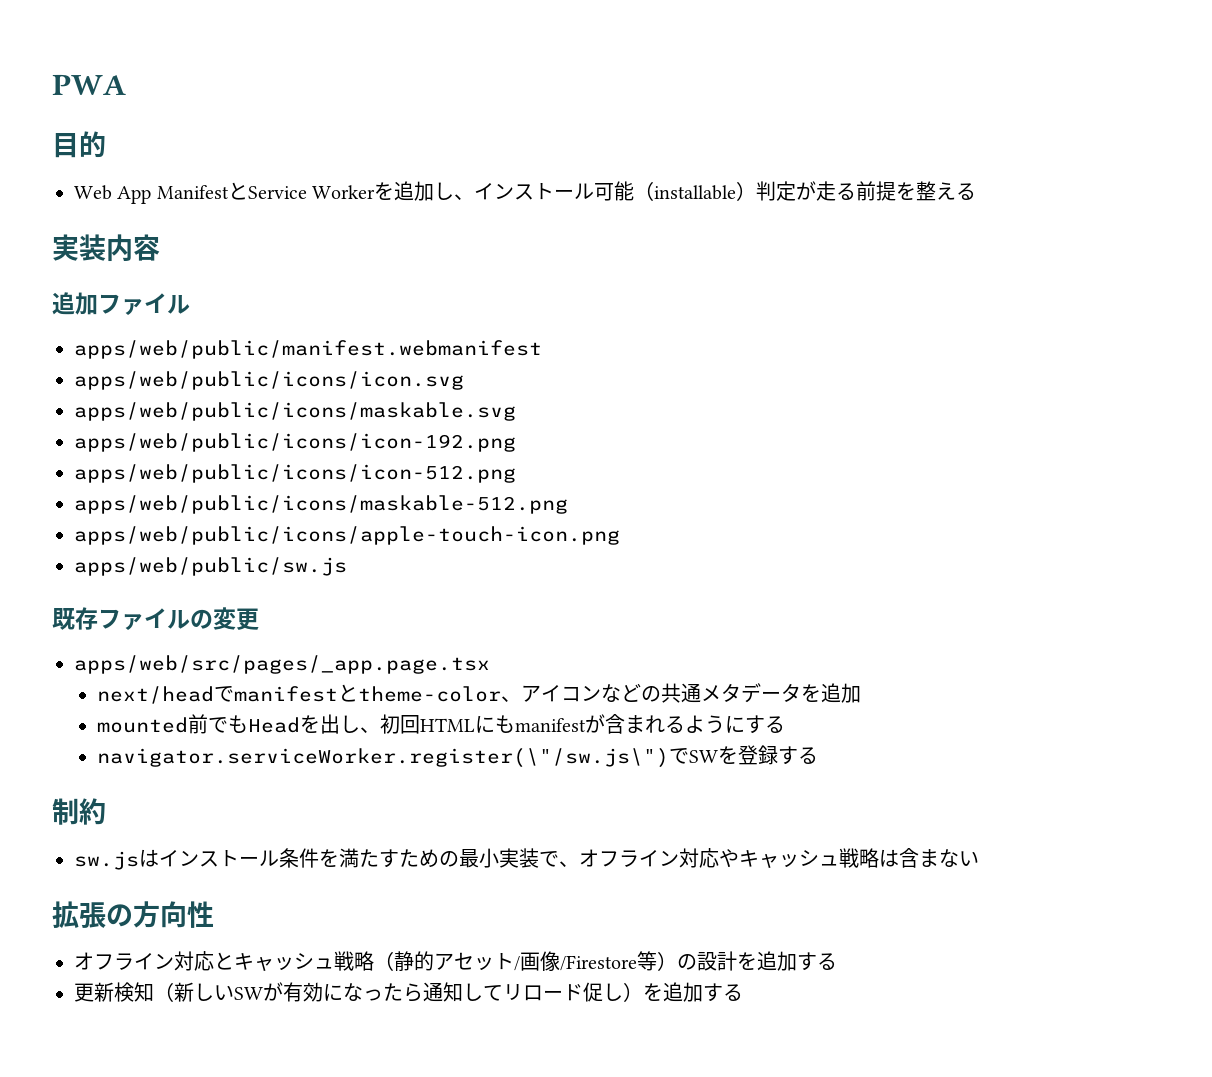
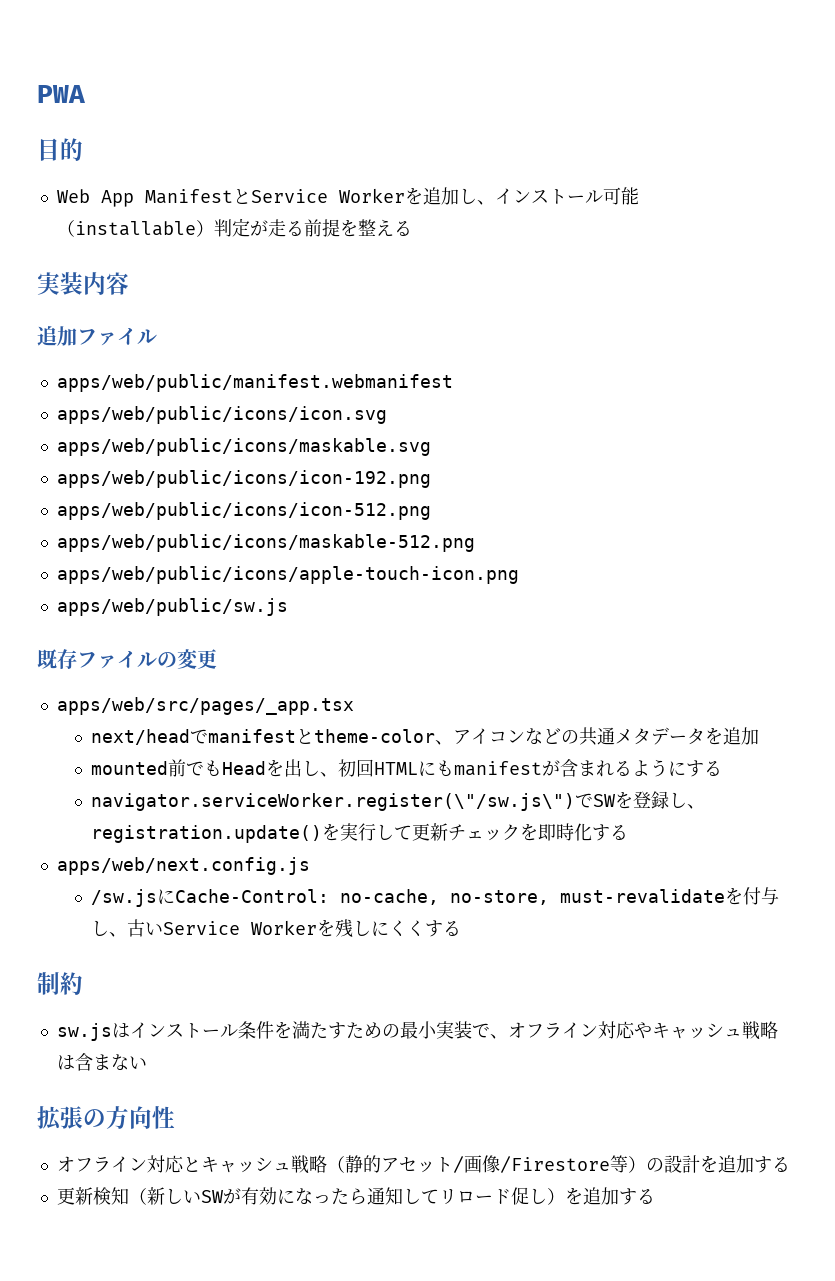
- apps/web/src/pages/_app.page.tsx
+ apps/web/src/pages/_app.tsx
- navigator.serviceWorker.register(\"/sw.js\")でSWを登録する
+ navigator.serviceWorker.register(\"/sw.js\")でSWを登録し、registration.update()を実行して更新チェックを即時化する
+ apps/web/next.config.js
+ /sw.jsにCache-Control: no-cache, no-store, must-revalidateを付与し、古いService Workerを残しにくくする

